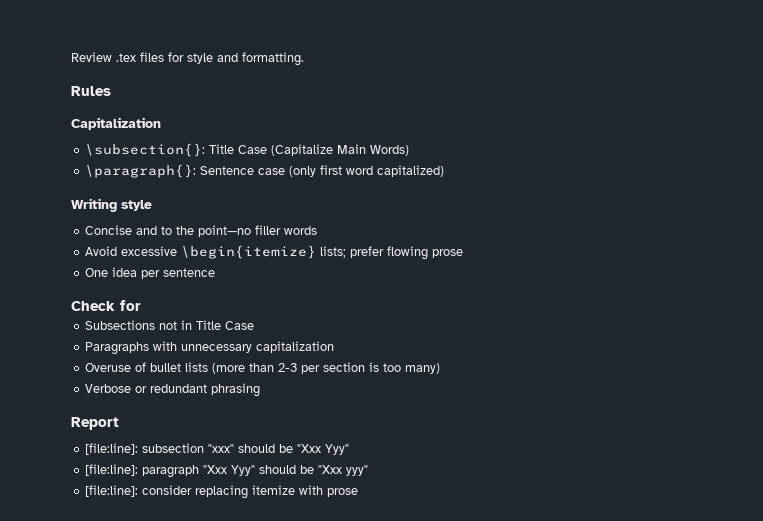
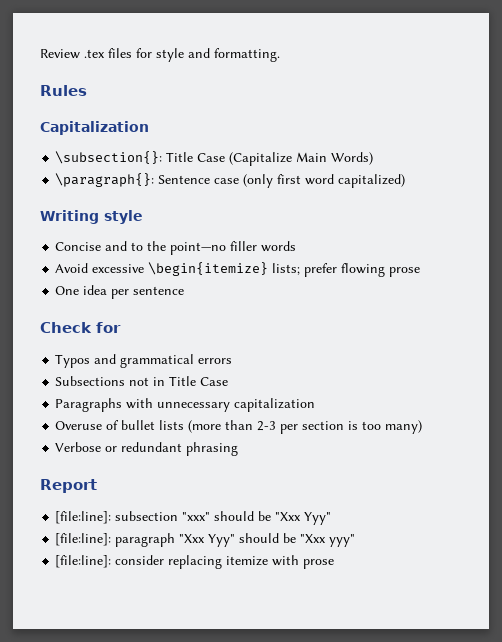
+ Typos and grammatical errors

